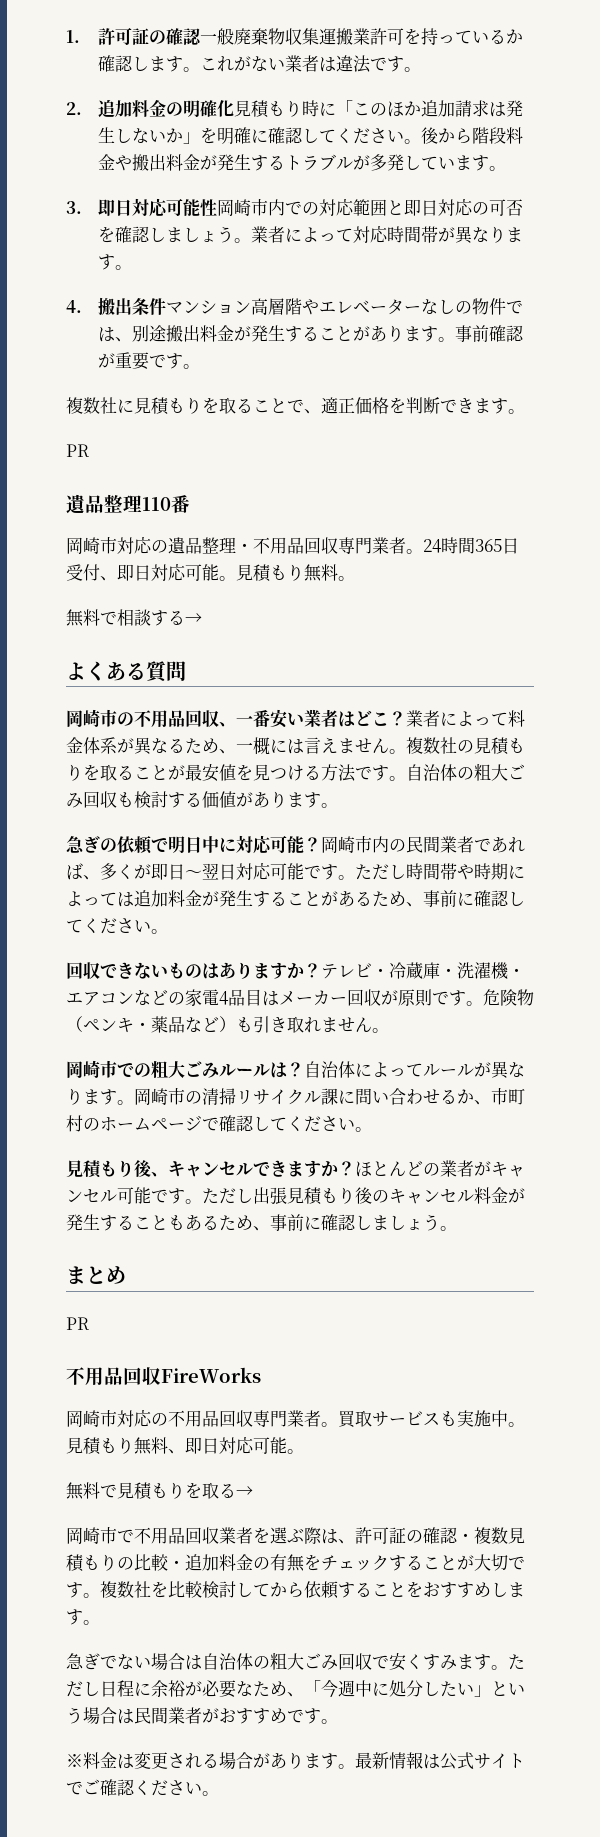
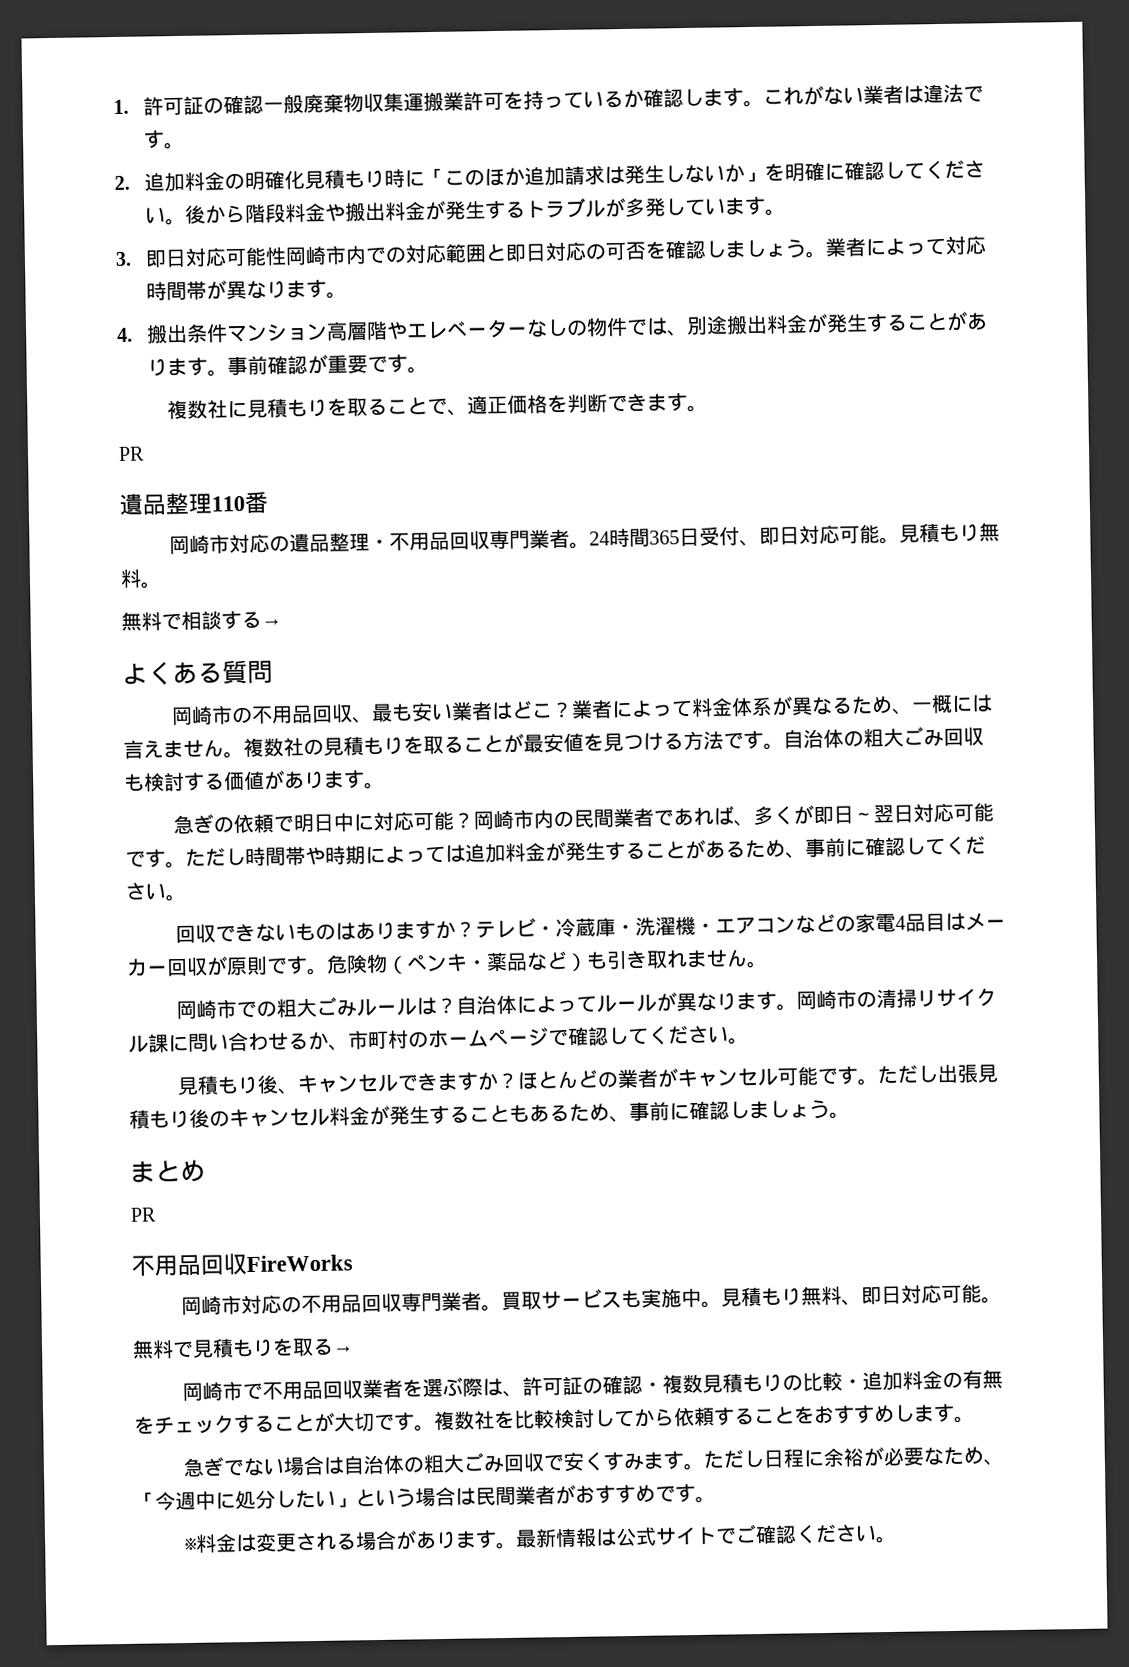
- 岡崎市の不用品回収、一番安い業者はどこ？
+ 岡崎市の不用品回収、最も安い業者はどこ？

